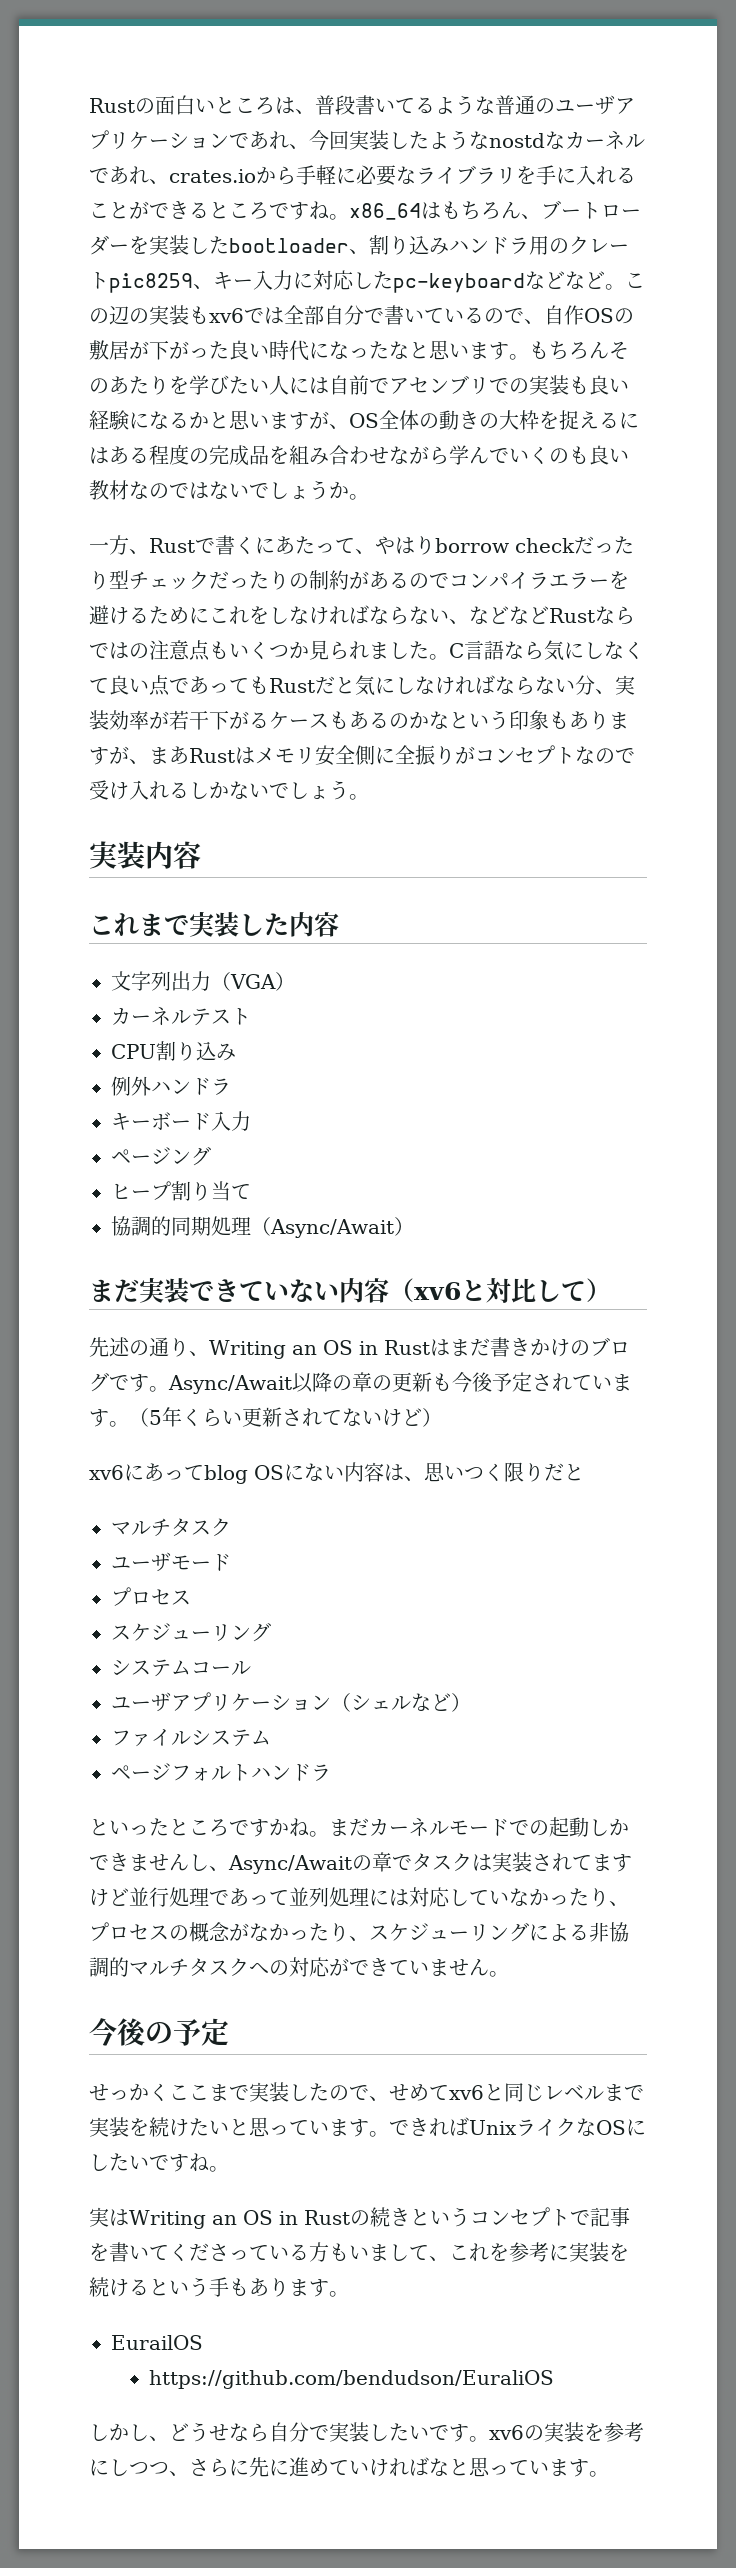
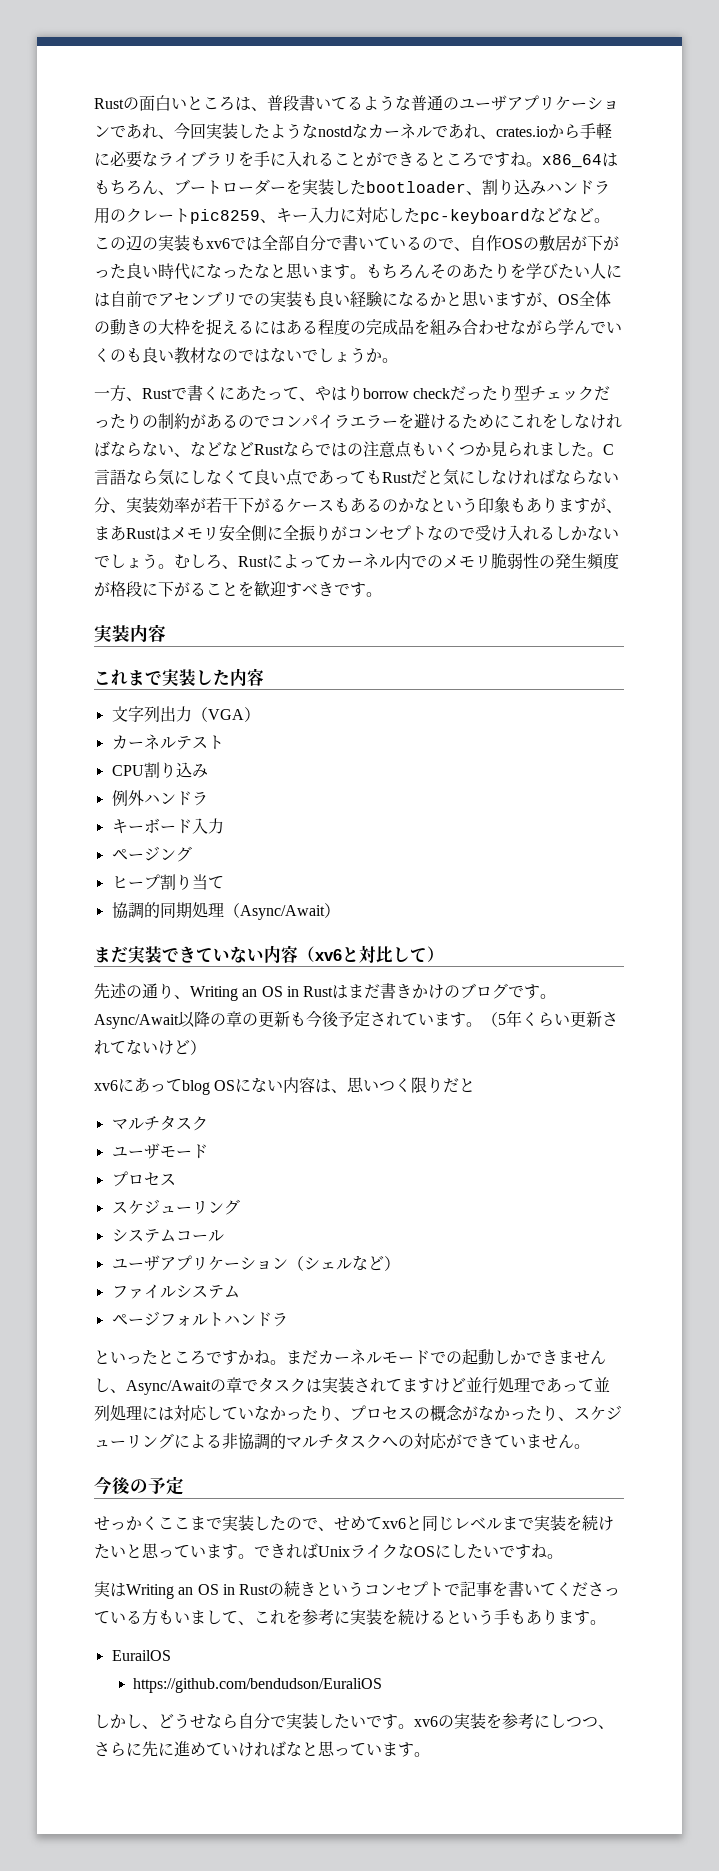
+ むしろ、Rustによってカーネル内でのメモリ脆弱性の発生頻度が格段に下がることを歓迎すべきです。

